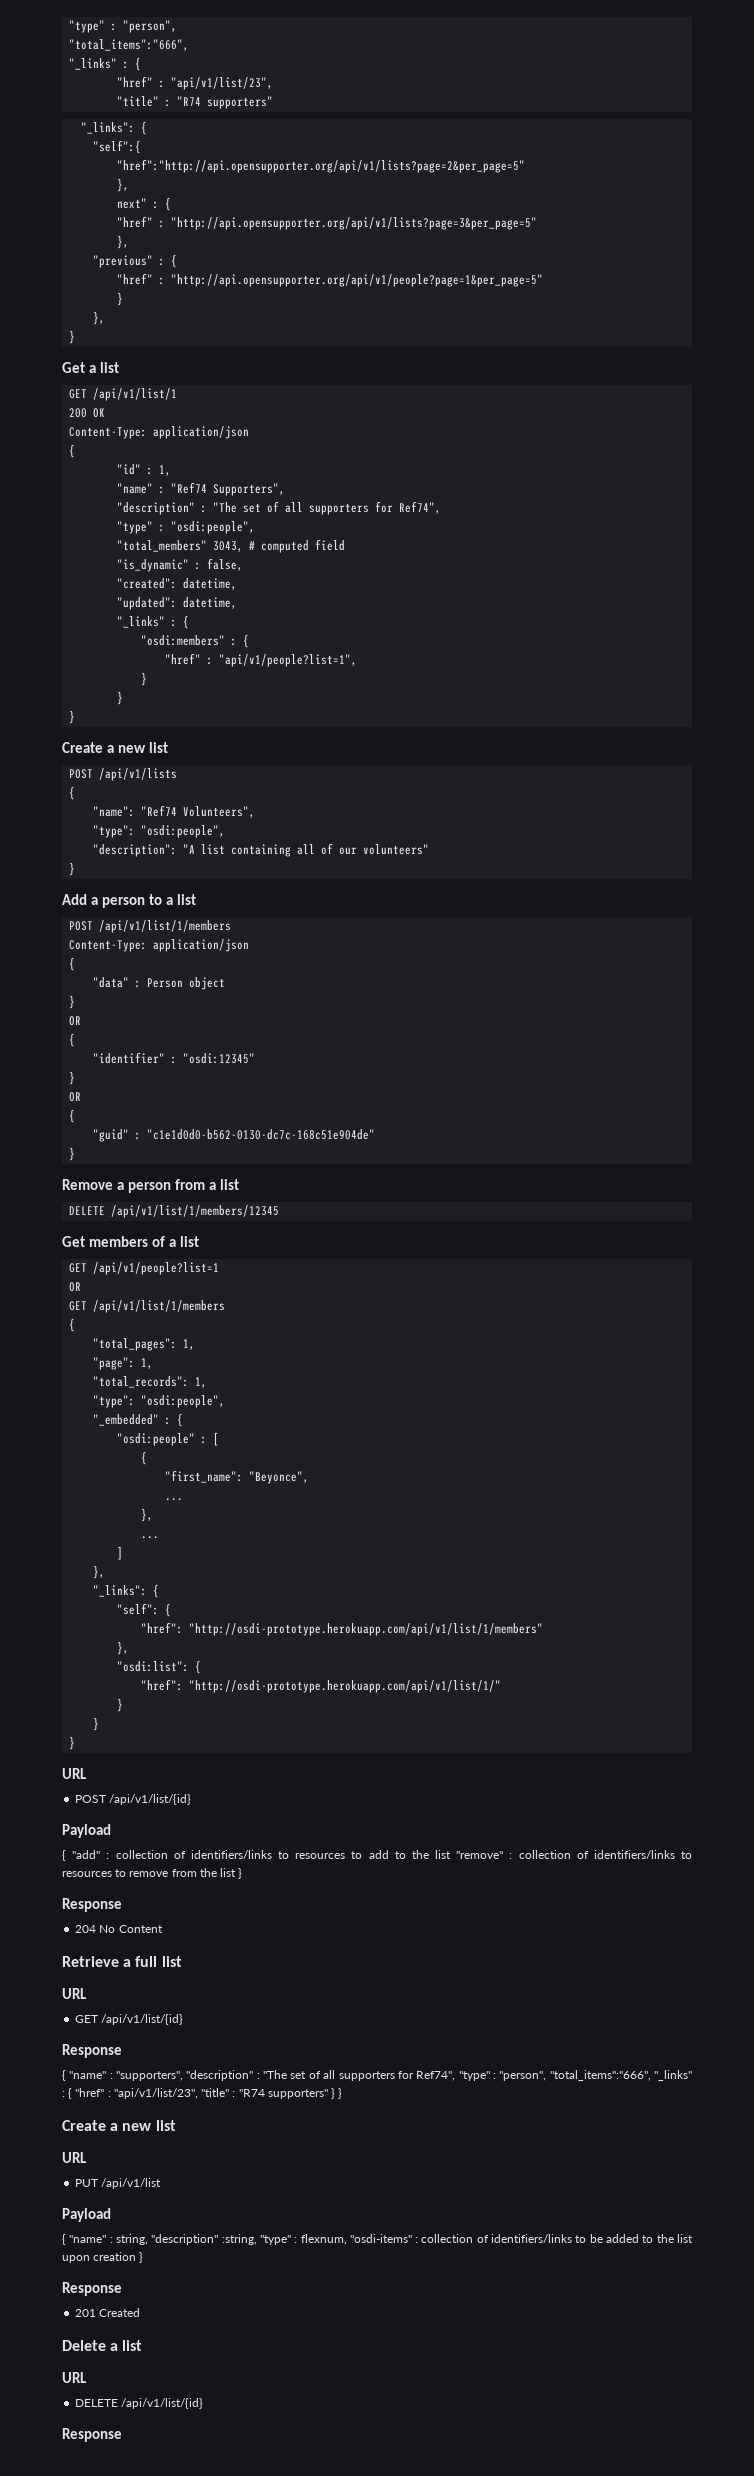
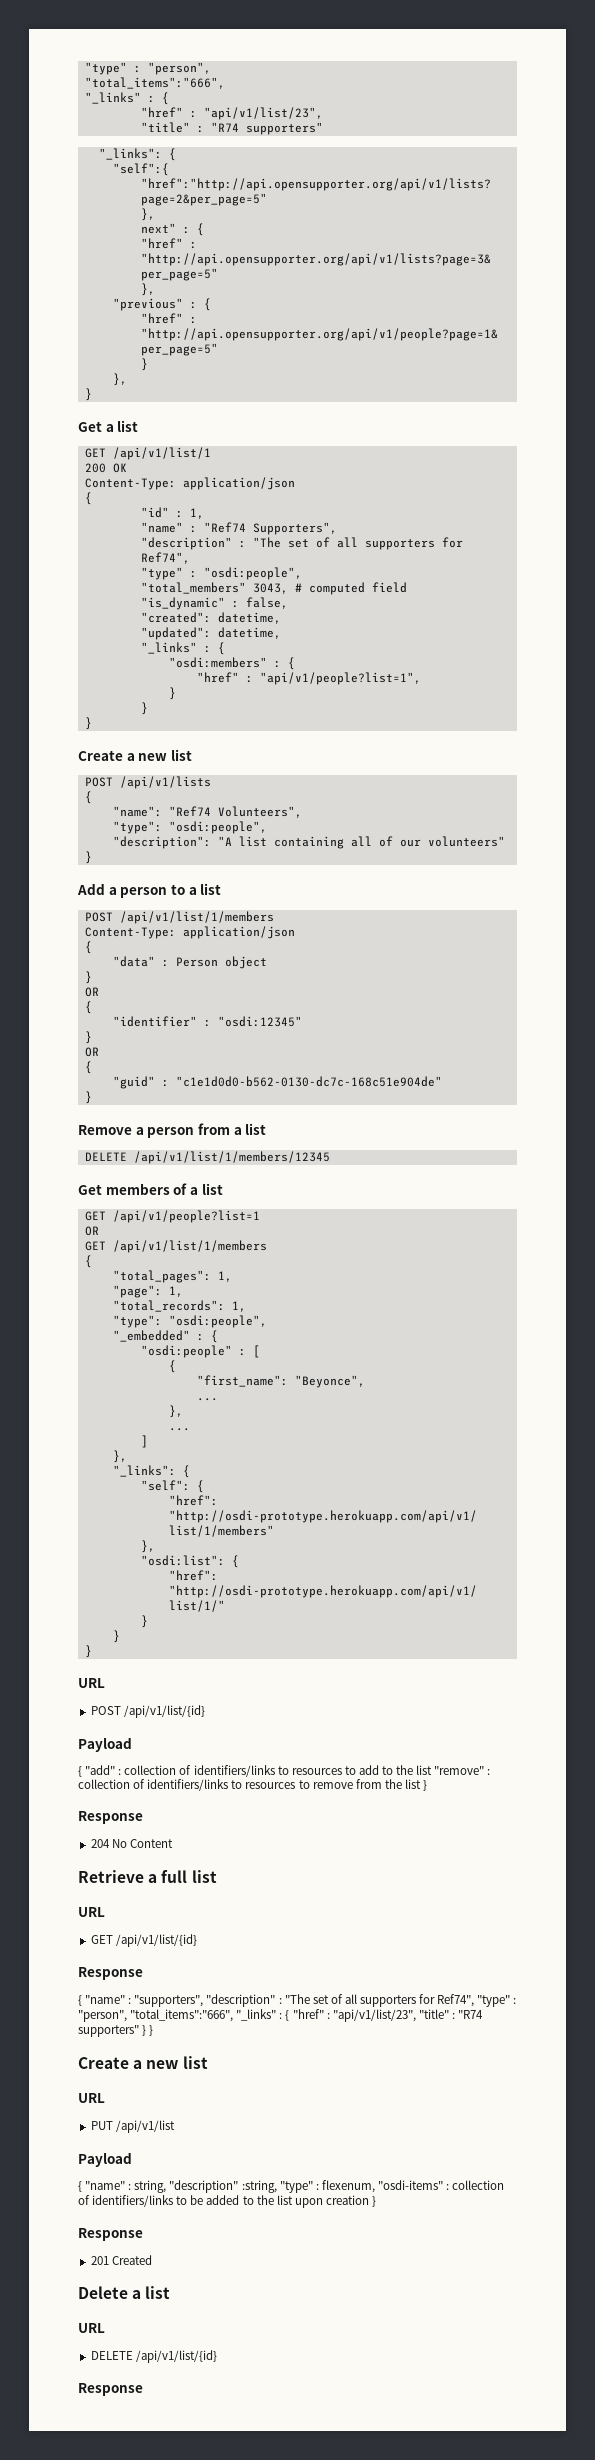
- { "name" : string, "description" :string, "type" : flexnum, "osdi-items" : collection of identifiers/links to be added to the list upon creation }
+ { "name" : string, "description" :string, "type" : flexenum, "osdi-items" : collection of identifiers/links to be added to the list upon creation }

